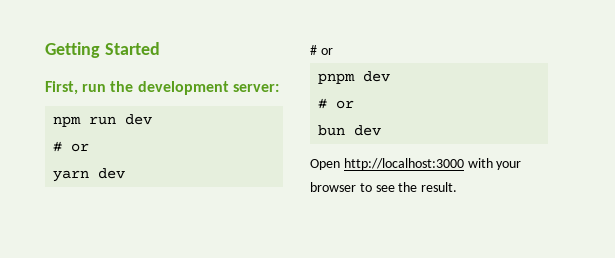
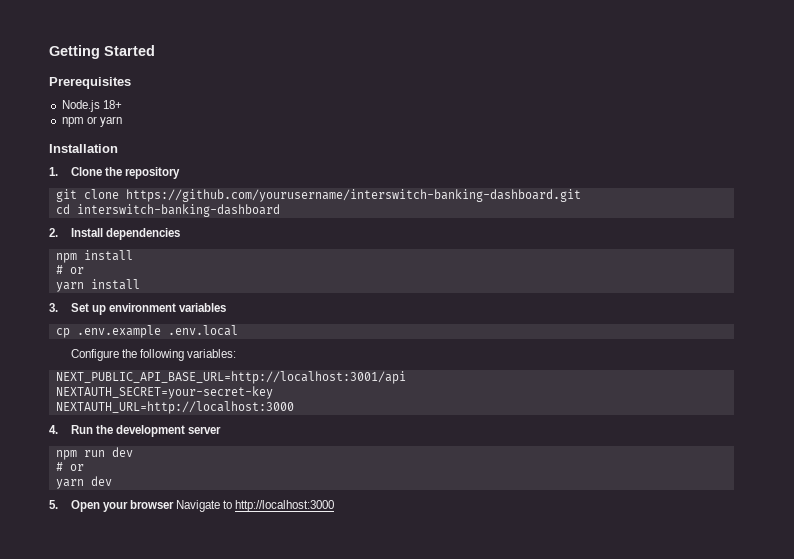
- First, run the development server:
+ Prerequisites
+ Node.js 18+
+ npm or yarn
+ Installation
+ 1. Clone the repository
+ git clone https://github.com/yourusername/interswitch-banking-dashboard.git
+ cd interswitch-banking-dashboard
+ 2. Install dependencies
+ npm install
+ # or
+ yarn install
+ 3. Set up environment variables
+ cp .env.example .env.local
+ Configure the following variables:
+ NEXT_PUBLIC_API_BASE_URL=http://localhost:3001/api
+ NEXTAUTH_SECRET=your-secret-key
+ NEXTAUTH_URL=http://localhost:3000
+ 4. Run the development server
  yarn dev
- # or
- pnpm dev
- # or
- bun dev
- Open http://localhost:3000 with your browser to see the result.
+ 5. Open your browser Navigate to http://localhost:3000

